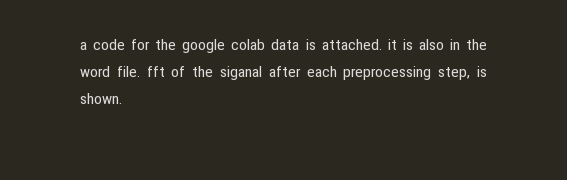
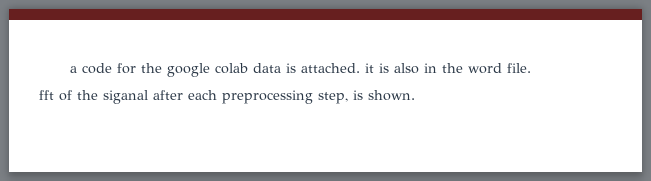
- a code for the google colab data is attached. it is also in the word file. fft of the siganal after each preprocessing step, is shown.
+ a code for the google colab data is attached. it is also in the word file.
+ fft of the siganal after each preprocessing step, is shown.

